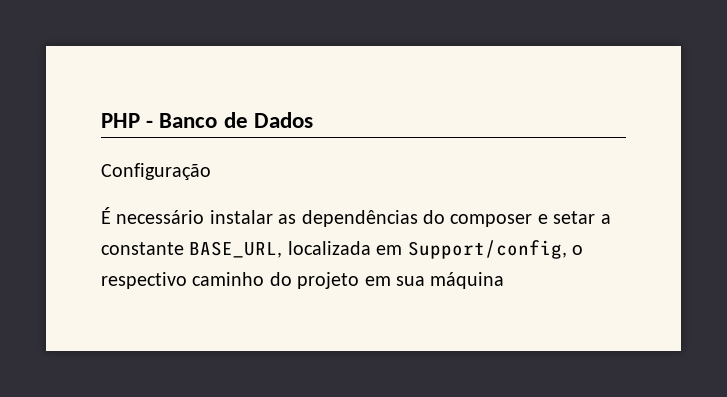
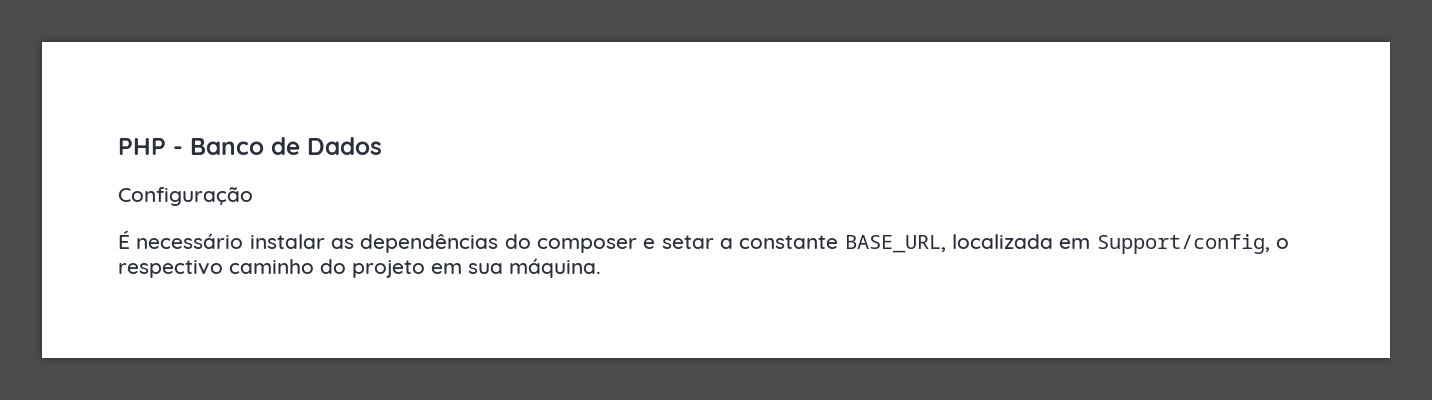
- É necessário instalar as dependências do composer e setar a constante BASE_URL, localizada em Support/config, o respectivo caminho do projeto em sua máquina
+ É necessário instalar as dependências do composer e setar a constante BASE_URL, localizada em Support/config, o respectivo caminho do projeto em sua máquina.

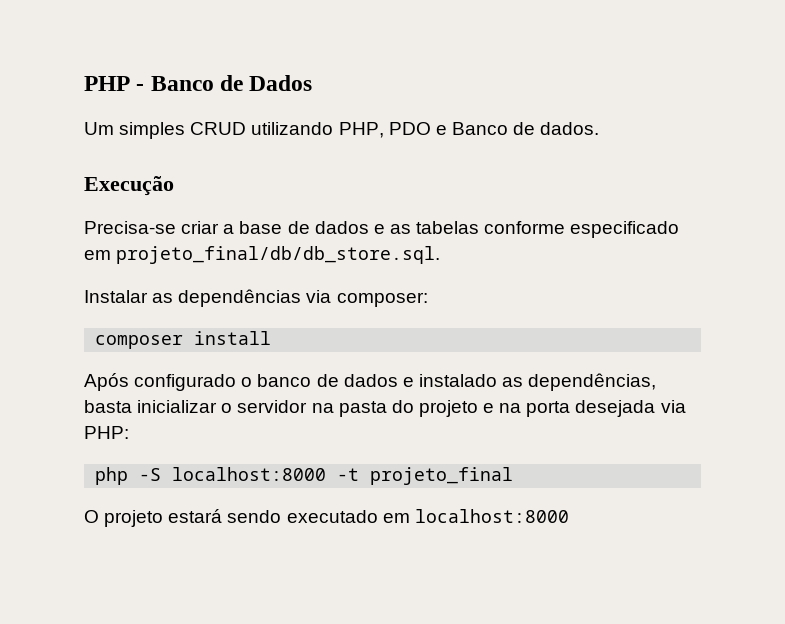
- Configuração
- É necessário instalar as dependências do composer e setar a constante BASE_URL, localizada em Support/config, o respectivo caminho do projeto em sua máquina.
+ Um simples CRUD utilizando PHP, PDO e Banco de dados.
+ Execução
+ Precisa-se criar a base de dados e as tabelas conforme especificado em projeto_final/db/db_store.sql.
+ Instalar as dependências via composer:
+ composer install
+ Após configurado o banco de dados e instalado as dependências, basta inicializar o servidor na pasta do projeto e na porta desejada via PHP:
+ php -S localhost:8000 -t projeto_final
+ O projeto estará sendo executado em localhost:8000

